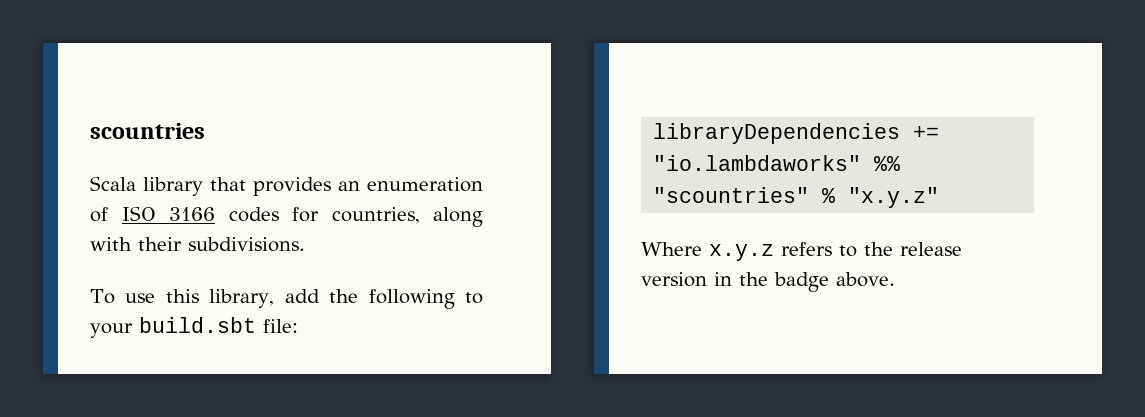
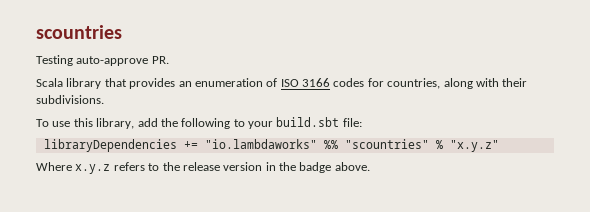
+ Testing auto-approve PR.

